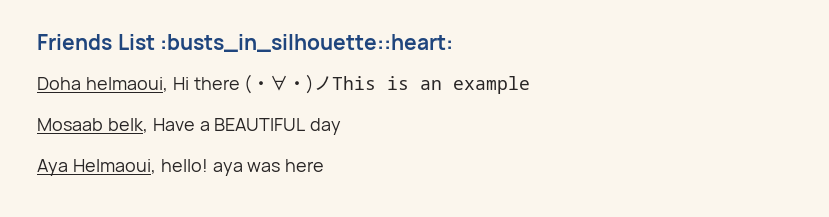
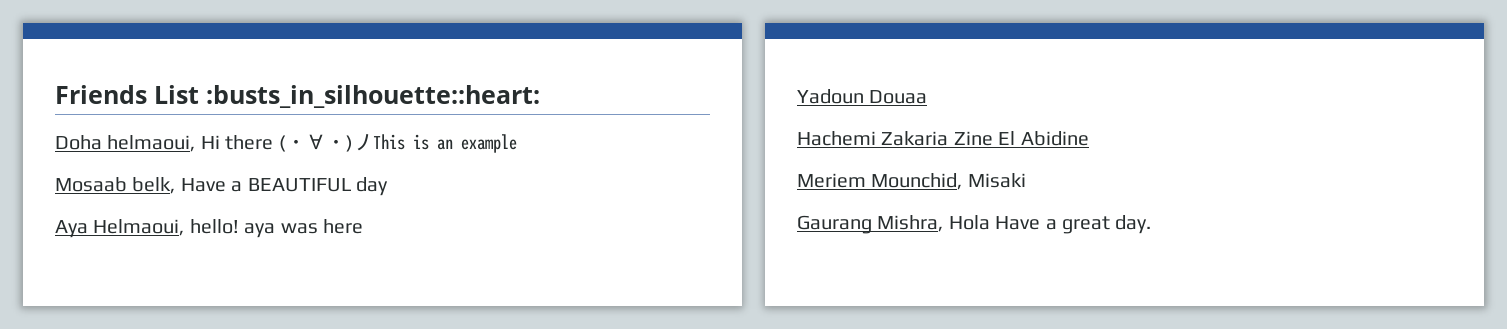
+ Yadoun Douaa
+ Hachemi Zakaria Zine El Abidine
+ Meriem Mounchid, Misaki
+ Gaurang Mishra, Hola Have a great day.

